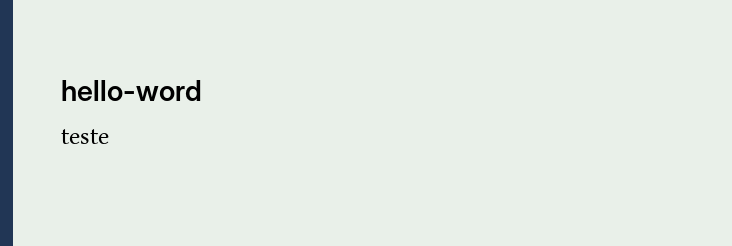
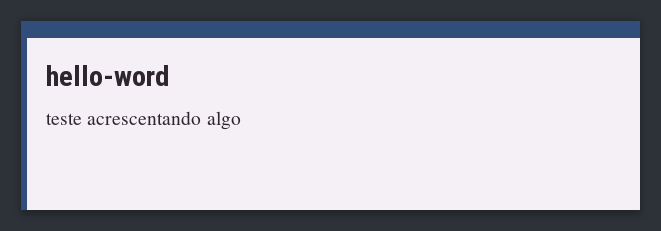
- teste
+ teste acrescentando algo

